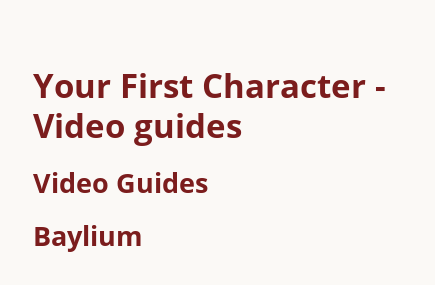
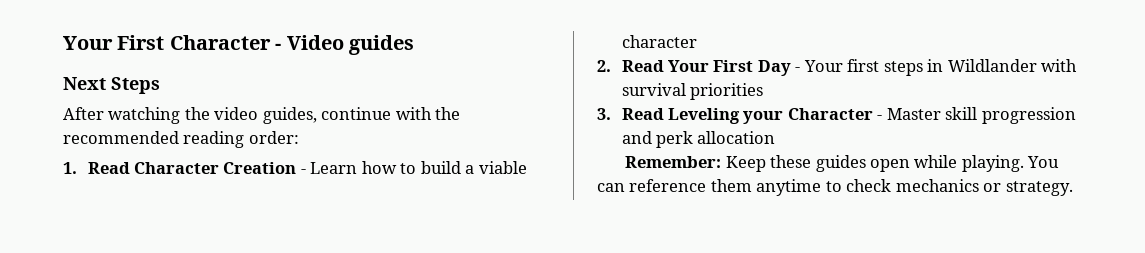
- Video Guides
- Baylium
+ Next Steps
+ After watching the video guides, continue with the recommended reading order:
+ 1. Read Character Creation - Learn how to build a viable character
+ 2. Read Your First Day - Your first steps in Wildlander with survival priorities
+ 3. Read Leveling your Character - Master skill progression and perk allocation
+ Remember: Keep these guides open while playing. You can reference them anytime to check mechanics or strategy.

